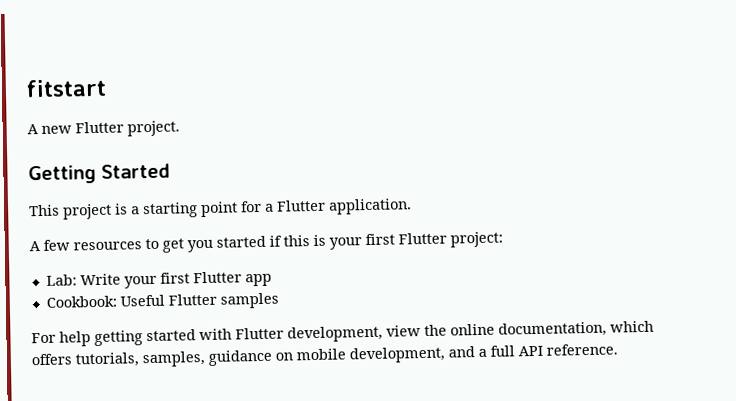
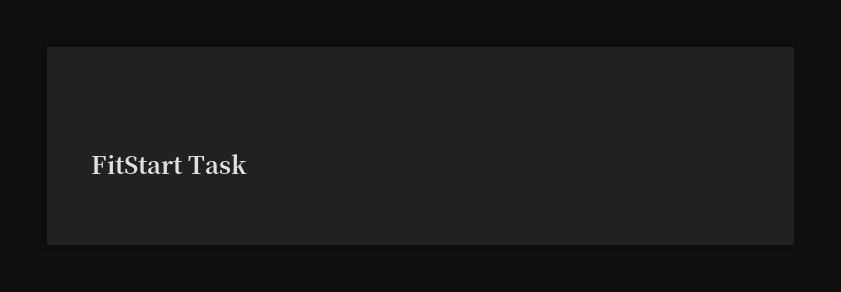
- fitstart
- A new Flutter project.
- Getting Started
- This project is a starting point for a Flutter application.
- A few resources to get you started if this is your first Flutter project:
- Lab: Write your first Flutter app
- Cookbook: Useful Flutter samples
- For help getting started with Flutter development, view the online documentation, which offers tutorials, samples, guidance on mobile development, and a full API reference.
+ FitStart Task

